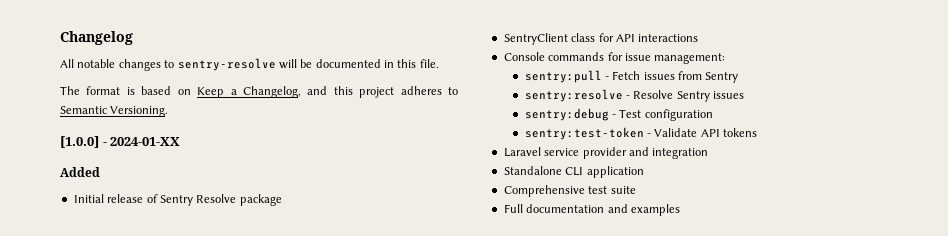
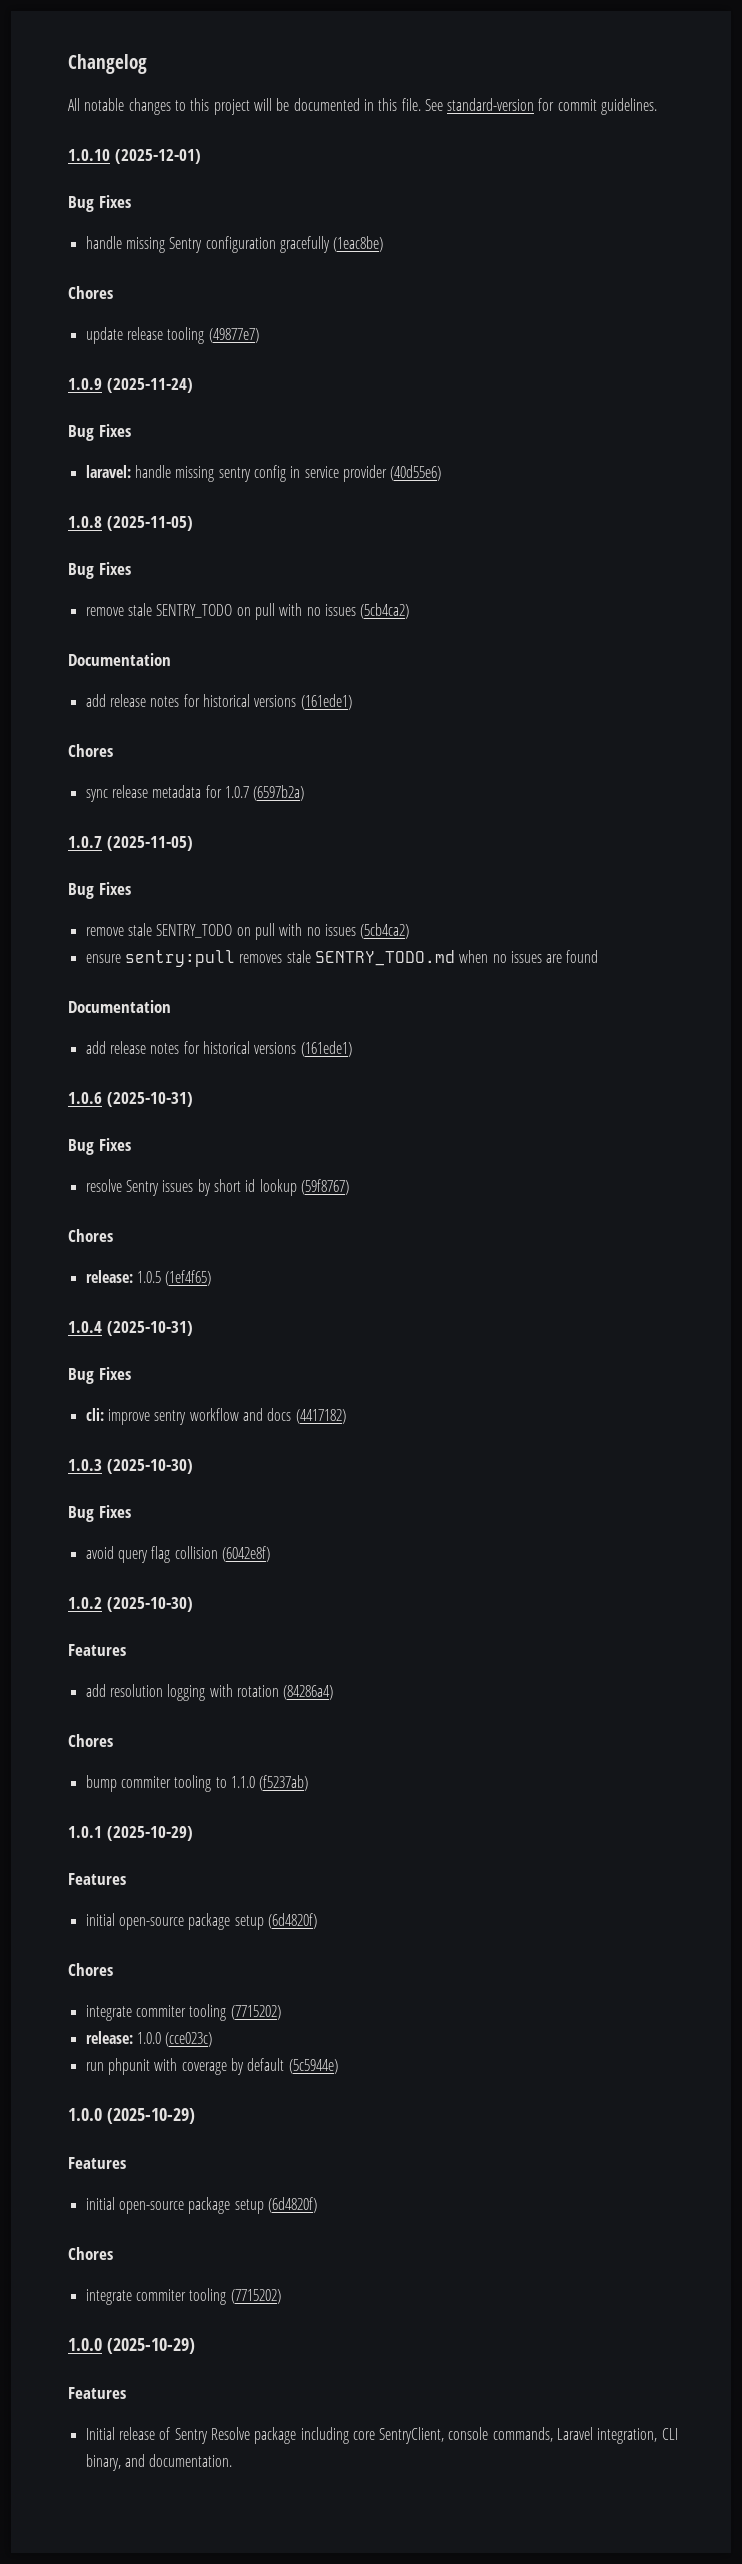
- All notable changes to sentry-resolve will be documented in this file.
- The format is based on Keep a Changelog, and this project adheres to Semantic Versioning.
- [1.0.0] - 2024-01-XX
- Added
+ All notable changes to this project will be documented in this file. See standard-version for commit guidelines.
+ 1.0.10 (2025-12-01)
+ Bug Fixes
+ handle missing Sentry configuration gracefully (1eac8be)
+ Chores
+ update release tooling (49877e7)
+ 1.0.9 (2025-11-24)
+ Bug Fixes
+ laravel: handle missing sentry config in service provider (40d55e6)
+ 1.0.8 (2025-11-05)
+ Bug Fixes
+ remove stale SENTRY_TODO on pull with no issues (5cb4ca2)
+ Documentation
+ add release notes for historical versions (161ede1)
+ Chores
+ sync release metadata for 1.0.7 (6597b2a)
+ 1.0.7 (2025-11-05)
+ Bug Fixes
+ remove stale SENTRY_TODO on pull with no issues (5cb4ca2)
+ ensure sentry:pull removes stale SENTRY_TODO.md when no issues are found
+ Documentation
+ add release notes for historical versions (161ede1)
+ 1.0.6 (2025-10-31)
+ Bug Fixes
+ resolve Sentry issues by short id lookup (59f8767)
+ Chores
+ release: 1.0.5 (1ef4f65)
+ 1.0.4 (2025-10-31)
+ Bug Fixes
+ cli: improve sentry workflow and docs (4417182)
+ 1.0.3 (2025-10-30)
+ Bug Fixes
+ avoid query flag collision (6042e8f)
+ 1.0.2 (2025-10-30)
+ Features
+ add resolution logging with rotation (84286a4)
+ Chores
+ bump commiter tooling to 1.1.0 (f5237ab)
+ 1.0.1 (2025-10-29)
+ Features
+ initial open-source package setup (6d4820f)
+ Chores
+ integrate commiter tooling (7715202)
+ release: 1.0.0 (cce023c)
+ run phpunit with coverage by default (5c5944e)
+ 1.0.0 (2025-10-29)
+ Features
+ initial open-source package setup (6d4820f)
+ Chores
+ integrate commiter tooling (7715202)
+ 1.0.0 (2025-10-29)
+ Features
- Initial release of Sentry Resolve package
- SentryClient class for API interactions
- Console commands for issue management:
- sentry:pull - Fetch issues from Sentry
- sentry:resolve - Resolve Sentry issues
- sentry:debug - Test configuration
- sentry:test-token - Validate API tokens
- Laravel service provider and integration
- Standalone CLI application
- Comprehensive test suite
- Full documentation and examples
+ Initial release of Sentry Resolve package including core SentryClient, console commands, Laravel integration, CLI binary, and documentation.

